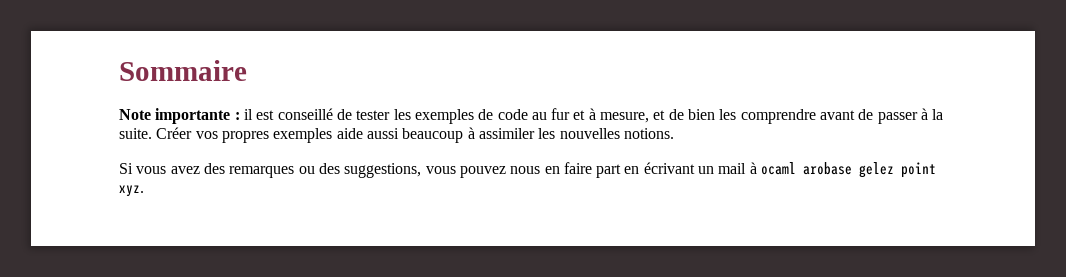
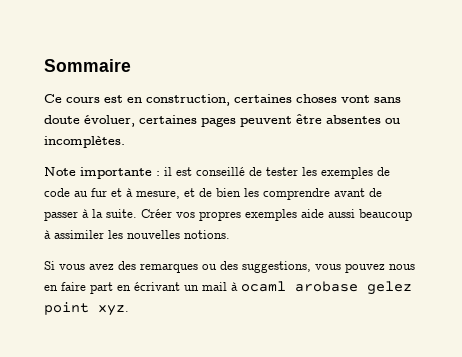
+ Ce cours est en construction, certaines choses vont sans doute évoluer, certaines pages peuvent être absentes ou incomplètes.

